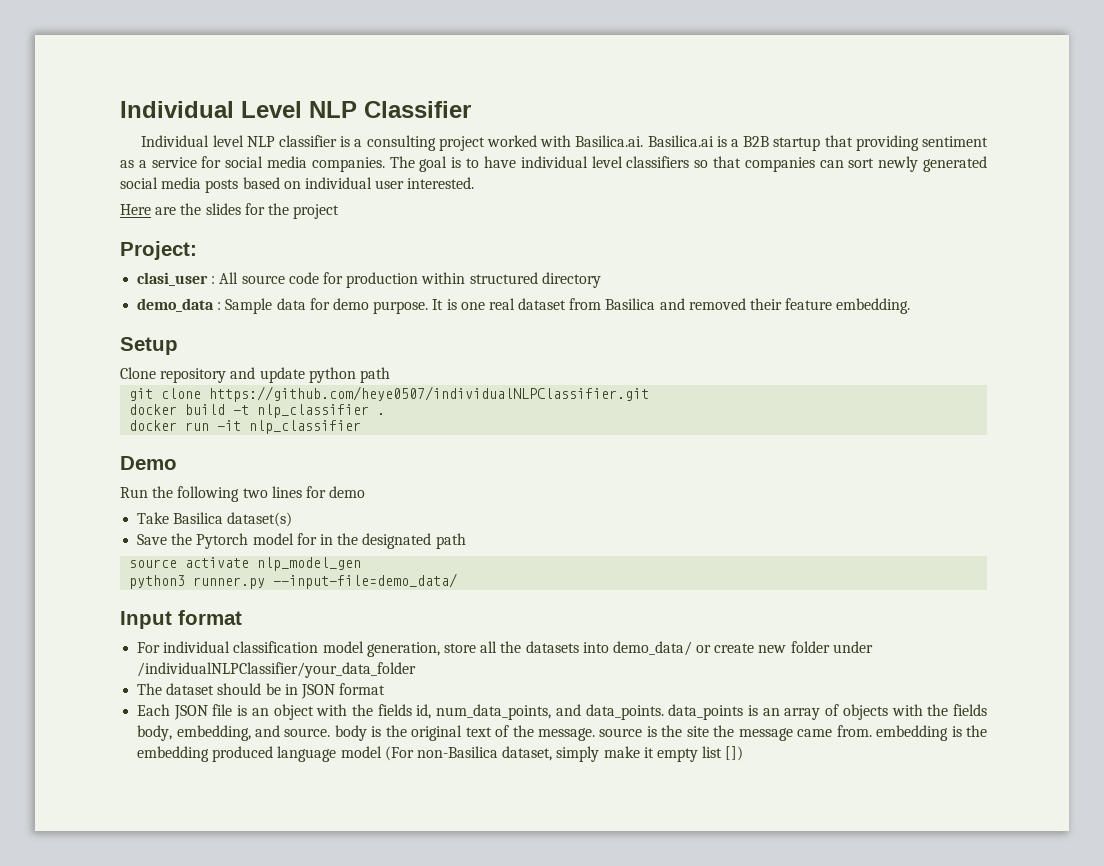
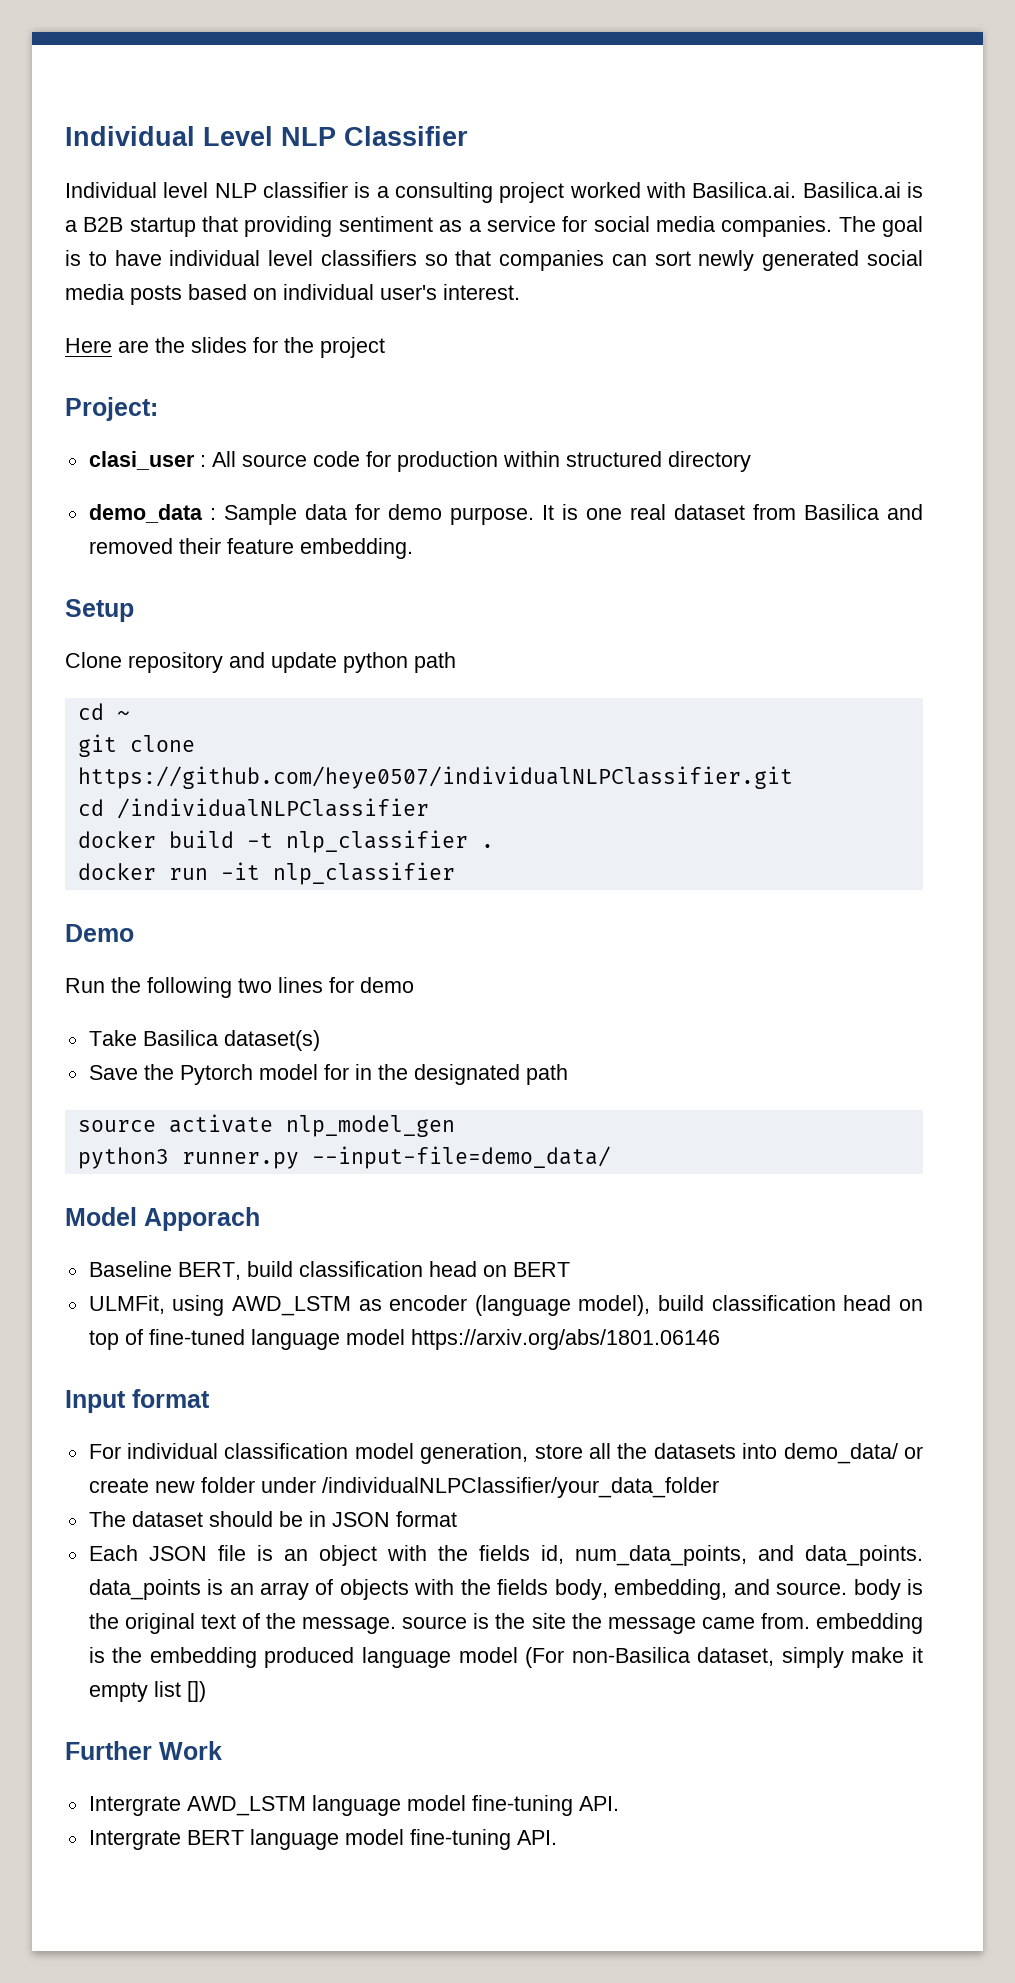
- The goal is to have individual level classifiers so that companies can sort newly generated social media posts based on individual user interested.
+ The goal is to have individual level classifiers so that companies can sort newly generated social media posts based on individual user's interest.
+ cd ~
+ cd /individualNLPClassifier
+ Model Apporach
+ Baseline BERT, build classification head on BERT
+ ULMFit, using AWD_LSTM as encoder (language model), build classification head on top of fine-tuned language model https://arxiv.org/abs/1801.06146
+ Further Work
+ Intergrate AWD_LSTM language model fine-tuning API.
+ Intergrate BERT language model fine-tuning API.

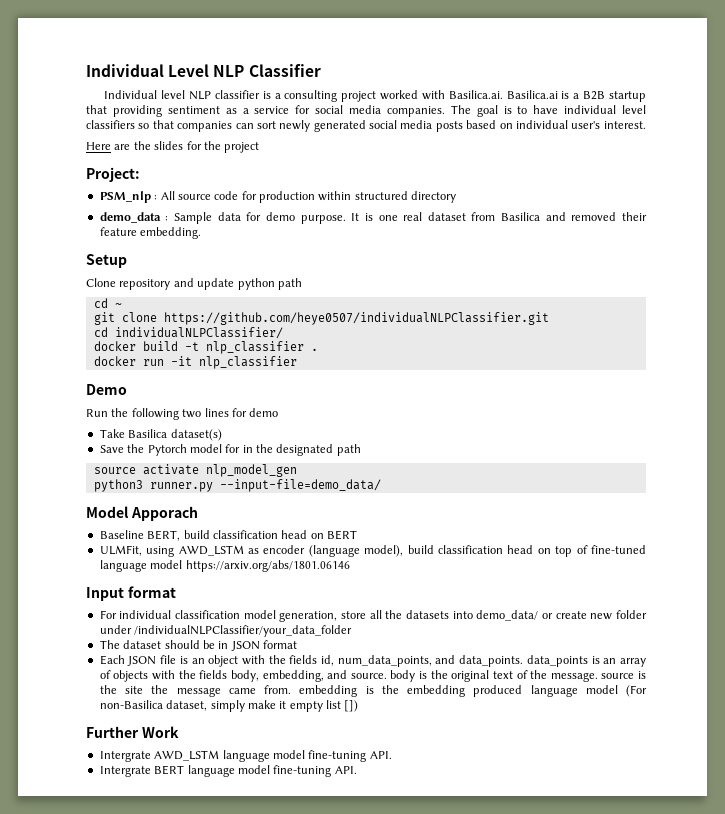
- clasi_user : All source code for production within structured directory
+ PSM_nlp : All source code for production within structured directory
- cd /individualNLPClassifier
+ cd individualNLPClassifier/

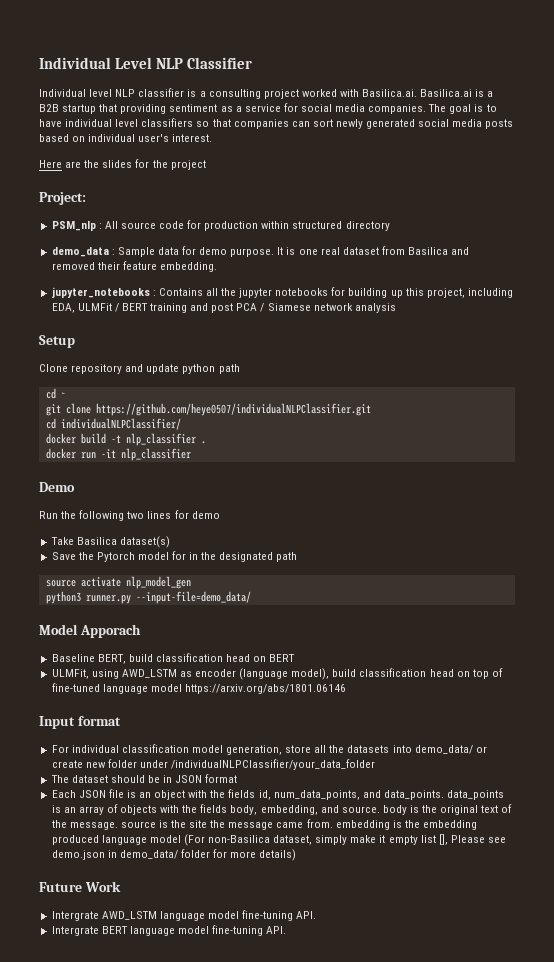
+ jupyter_notebooks : Contains all the jupyter notebooks for building up this project, including EDA, ULMFit / BERT training and post PCA / Siamese network analysis
- Each JSON file is an object with the fields id, num_data_points, and data_points. data_points is an array of objects with the fields body, embedding, and source. body is the original text of the message. source is the site the message came from. embedding is the embedding produced language model (For non-Basilica dataset, simply make it empty list [])
- Further Work
+ Each JSON file is an object with the fields id, num_data_points, and data_points. data_points is an array of objects with the fields body, embedding, and source. body is the original text of the message. source is the site the message came from. embedding is the embedding produced language model (For non-Basilica dataset, simply make it empty list [], Please see demo.json in demo_data/ folder for more details)
+ Future Work

